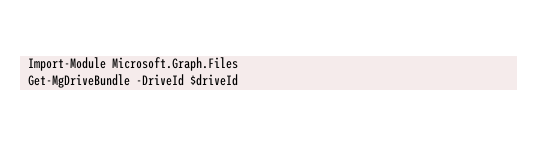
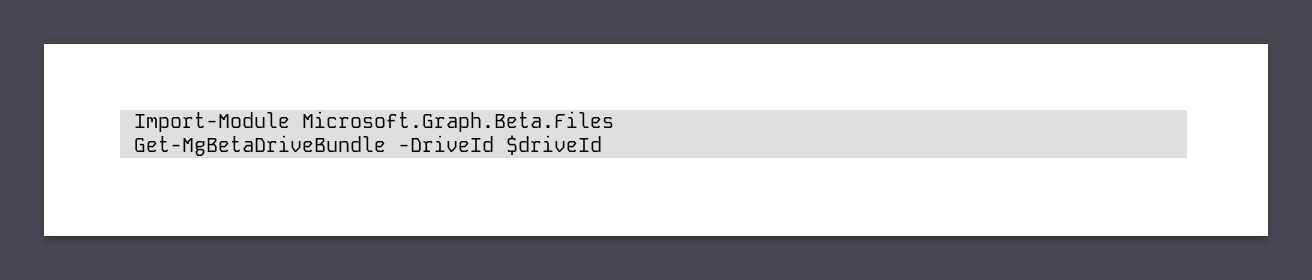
- Import-Module Microsoft.Graph.Files
- Get-MgDriveBundle -DriveId $driveId
+ Import-Module Microsoft.Graph.Beta.Files
+ Get-MgBetaDriveBundle -DriveId $driveId

